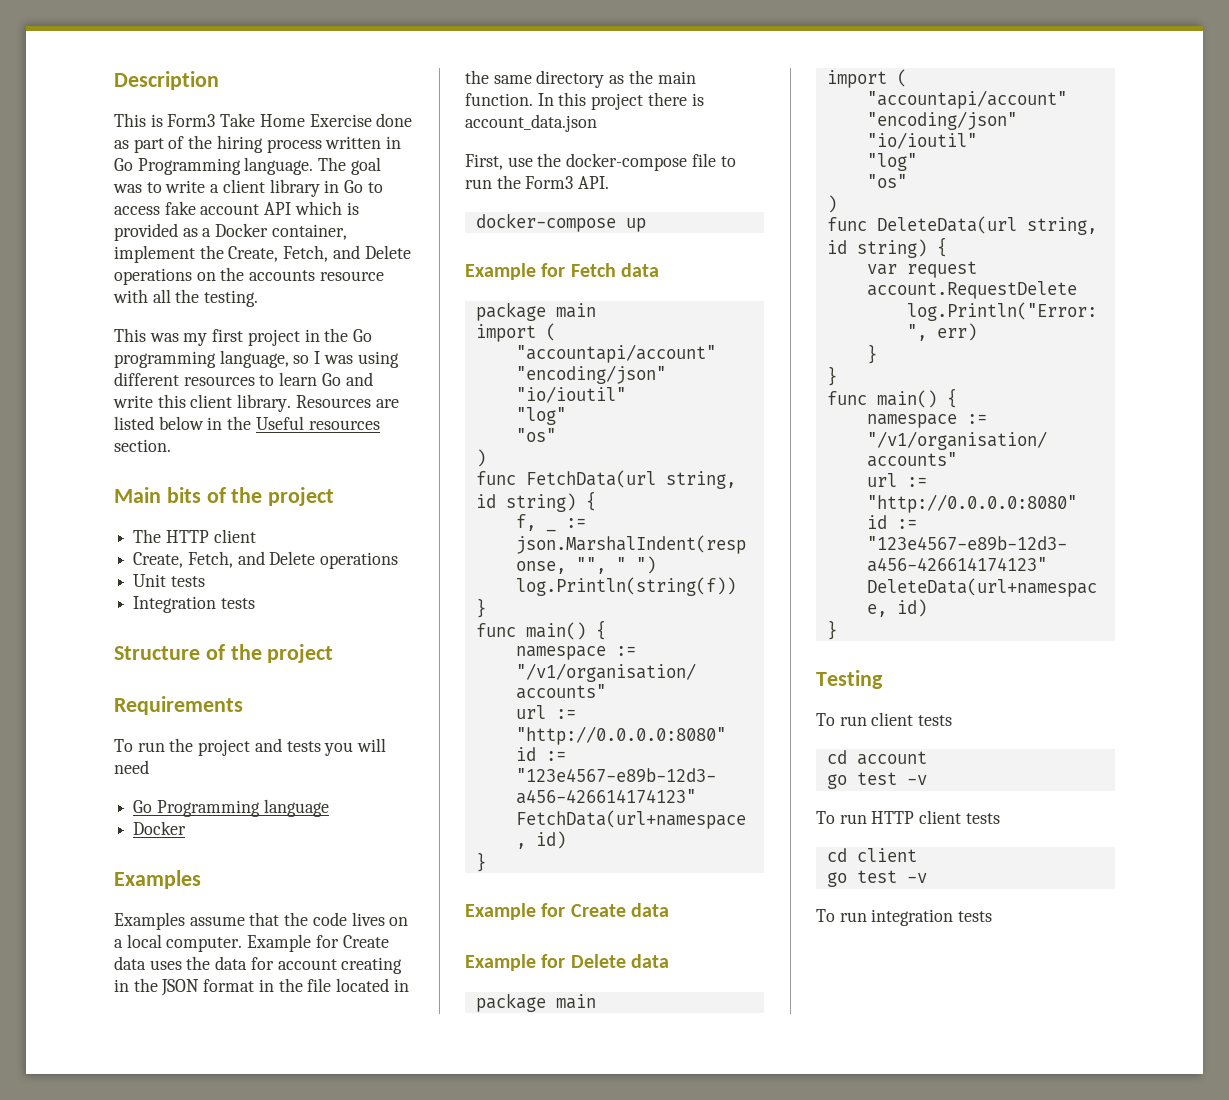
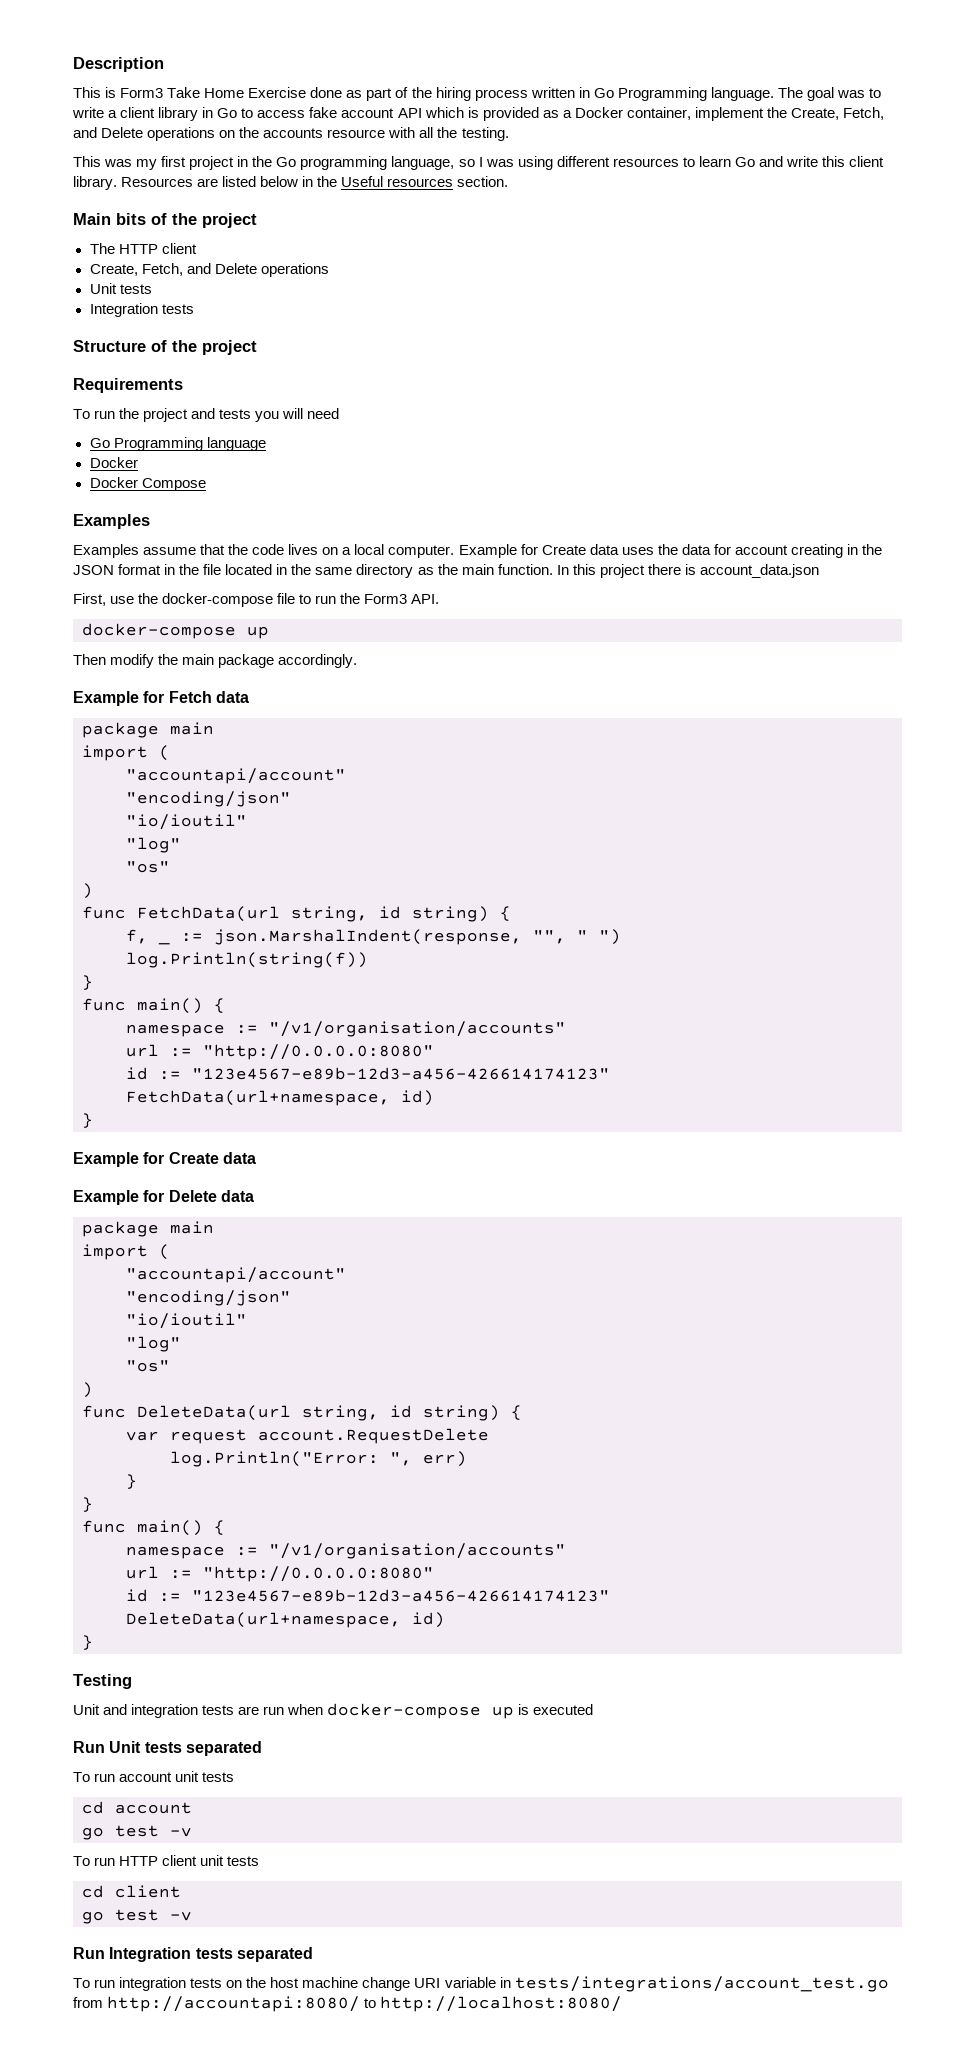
+ Docker Compose
+ Then modify the main package accordingly.
- To run client tests
+ Unit and integration tests are run when docker-compose up is executed
+ Run Unit tests separated
+ To run account unit tests
- To run HTTP client tests
+ To run HTTP client unit tests
+ Run Integration tests separated
- To run integration tests
+ To run integration tests on the host machine change URI variable in tests/integrations/account_test.go from http://accountapi:8080/ to http://localhost:8080/

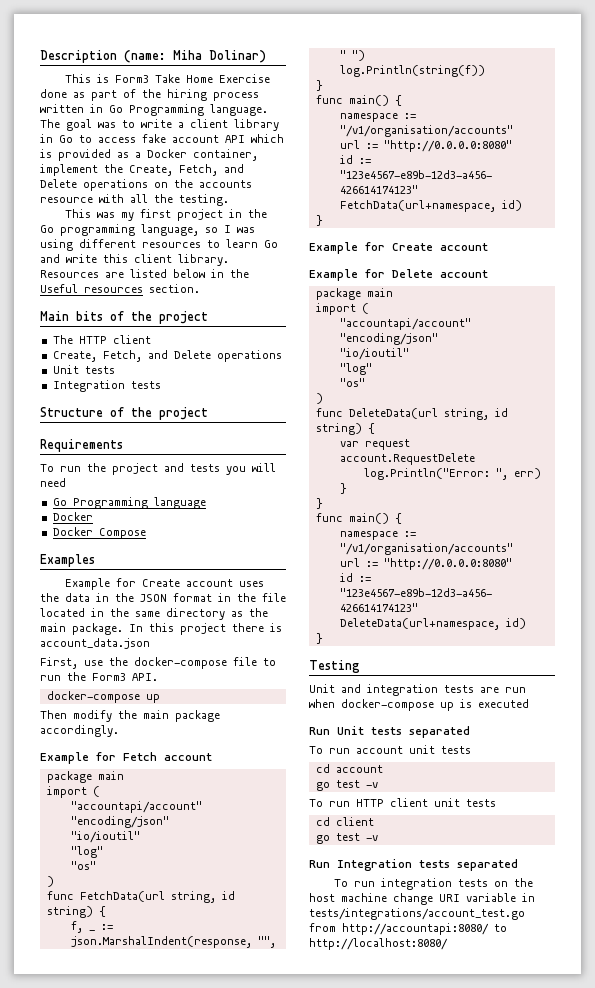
- Description
+ Description (name: Miha Dolinar)
- Examples assume that the code lives on a local computer. Example for Create data uses the data for account creating in the JSON format in the file located in the same directory as the main function.
+ Example for Create account uses the data in the JSON format in the file located in the same directory as the main package.
- Example for Fetch data
+ Example for Fetch account
  FetchData(url+namespace, id)
  }
- Example for Create data
+ Example for Create account
- Example for Delete data
+ Example for Delete account

